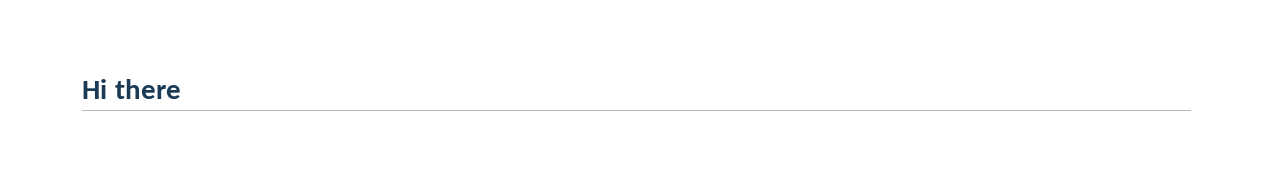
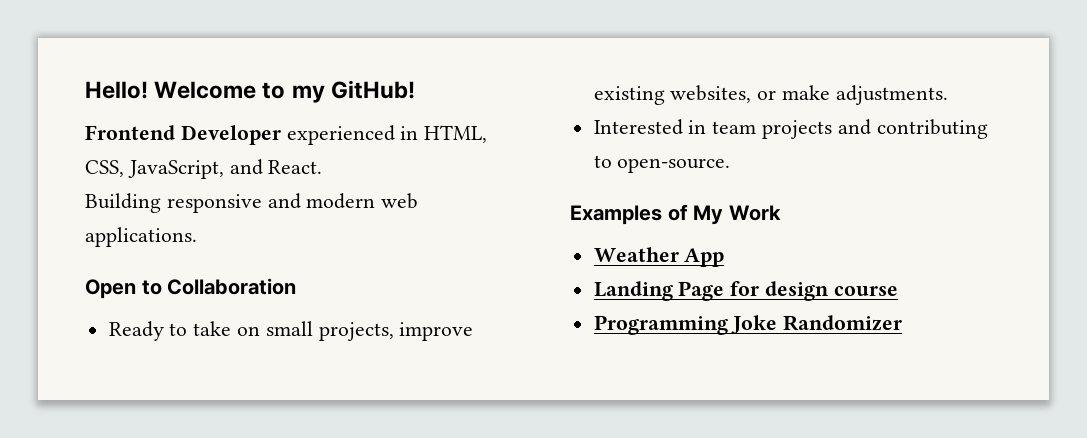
- Hi there
+ Hello! Welcome to my GitHub!
+ Frontend Developer experienced in HTML, CSS, JavaScript, and React.
+ Building responsive and modern web applications.
+ Open to Collaboration
+ Ready to take on small projects, improve existing websites, or make adjustments.
+ Interested in team projects and contributing to open-source.
+ Examples of My Work
+ Weather App
+ Landing Page for design course
+ Programming Joke Randomizer

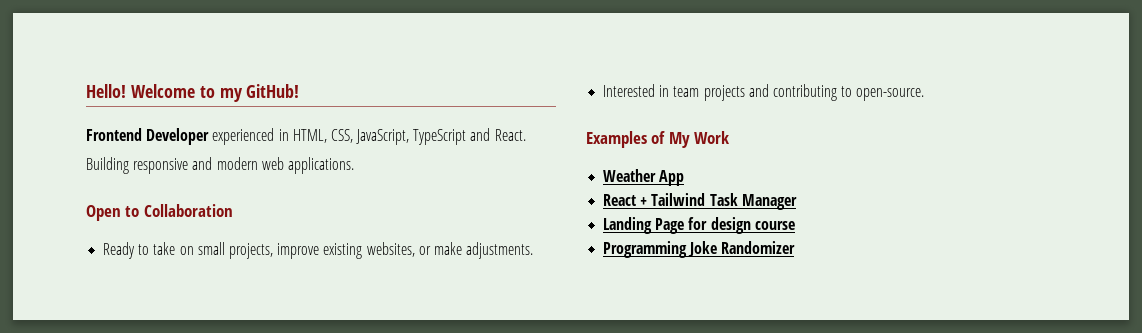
- Frontend Developer experienced in HTML, CSS, JavaScript, and React.
+ Frontend Developer experienced in HTML, CSS, JavaScript, TypeScript and React.
+ React + Tailwind Task Manager

